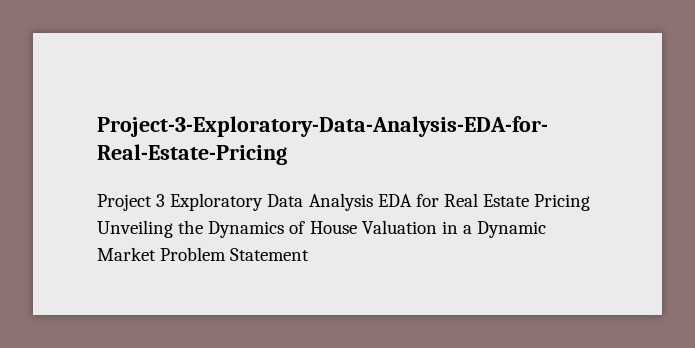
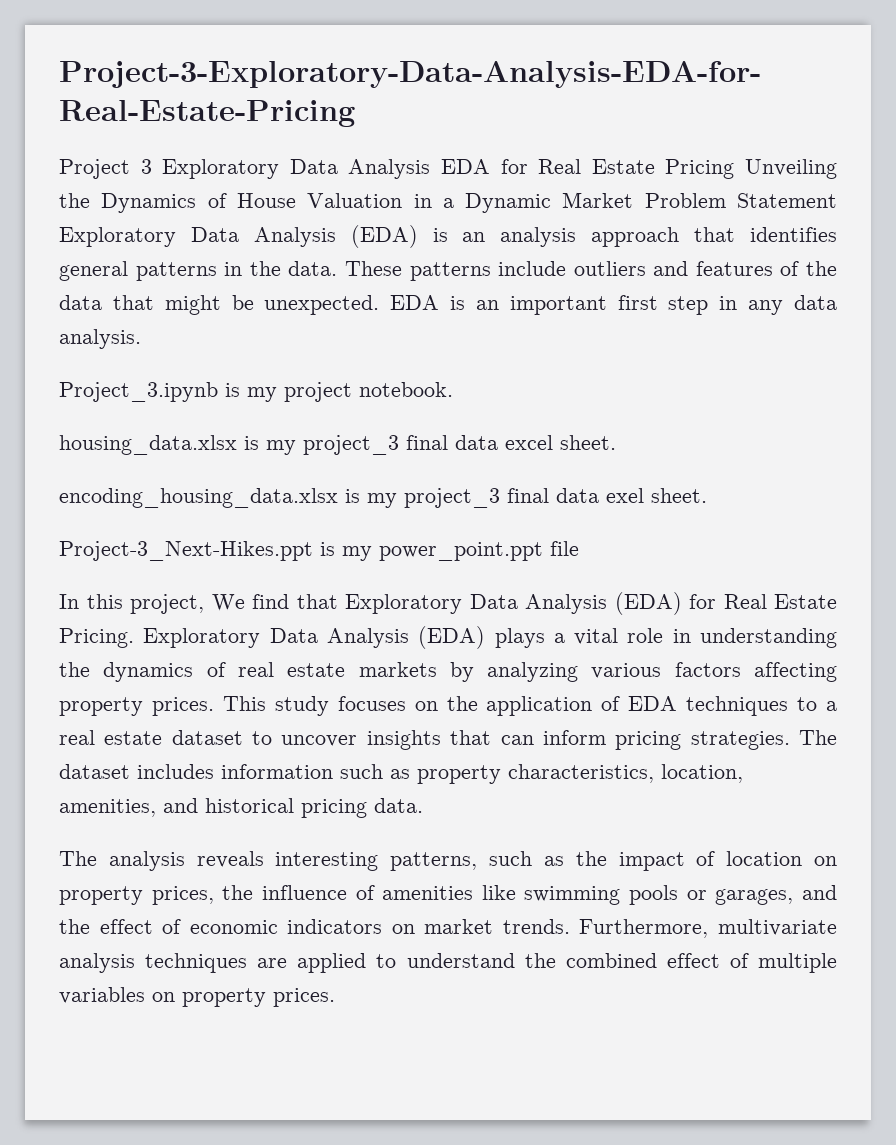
- Project 3 Exploratory Data Analysis EDA for Real Estate Pricing Unveiling the Dynamics of House Valuation in a Dynamic Market Problem Statement
+ Project 3 Exploratory Data Analysis EDA for Real Estate Pricing Unveiling the Dynamics of House Valuation in a Dynamic Market Problem Statement Exploratory Data Analysis (EDA) is an analysis approach that identifies general patterns in the data. These patterns include outliers and features of the data that might be unexpected. EDA is an important first step in any data analysis.
+ Project_3.ipynb is my project notebook.
+ housing_data.xlsx is my project_3 final data excel sheet.
+ encoding_housing_data.xlsx is my project_3 final data exel sheet.
+ Project-3_Next-Hikes.ppt is my power_point.ppt file
+ In this project, We find that Exploratory Data Analysis (EDA) for Real Estate Pricing. Exploratory Data Analysis (EDA) plays a vital role in understanding the dynamics of real estate markets by analyzing various factors affecting property prices. This study focuses on the application of EDA techniques to a real estate dataset to uncover insights that can inform pricing strategies. The dataset includes information such as property characteristics, location, amenities, and historical pricing data.
+ The analysis reveals interesting patterns, such as the impact of location on property prices, the influence of amenities like swimming pools or garages, and the effect of economic indicators on market trends. Furthermore, multivariate analysis techniques are applied to understand the combined effect of multiple variables on property prices.

